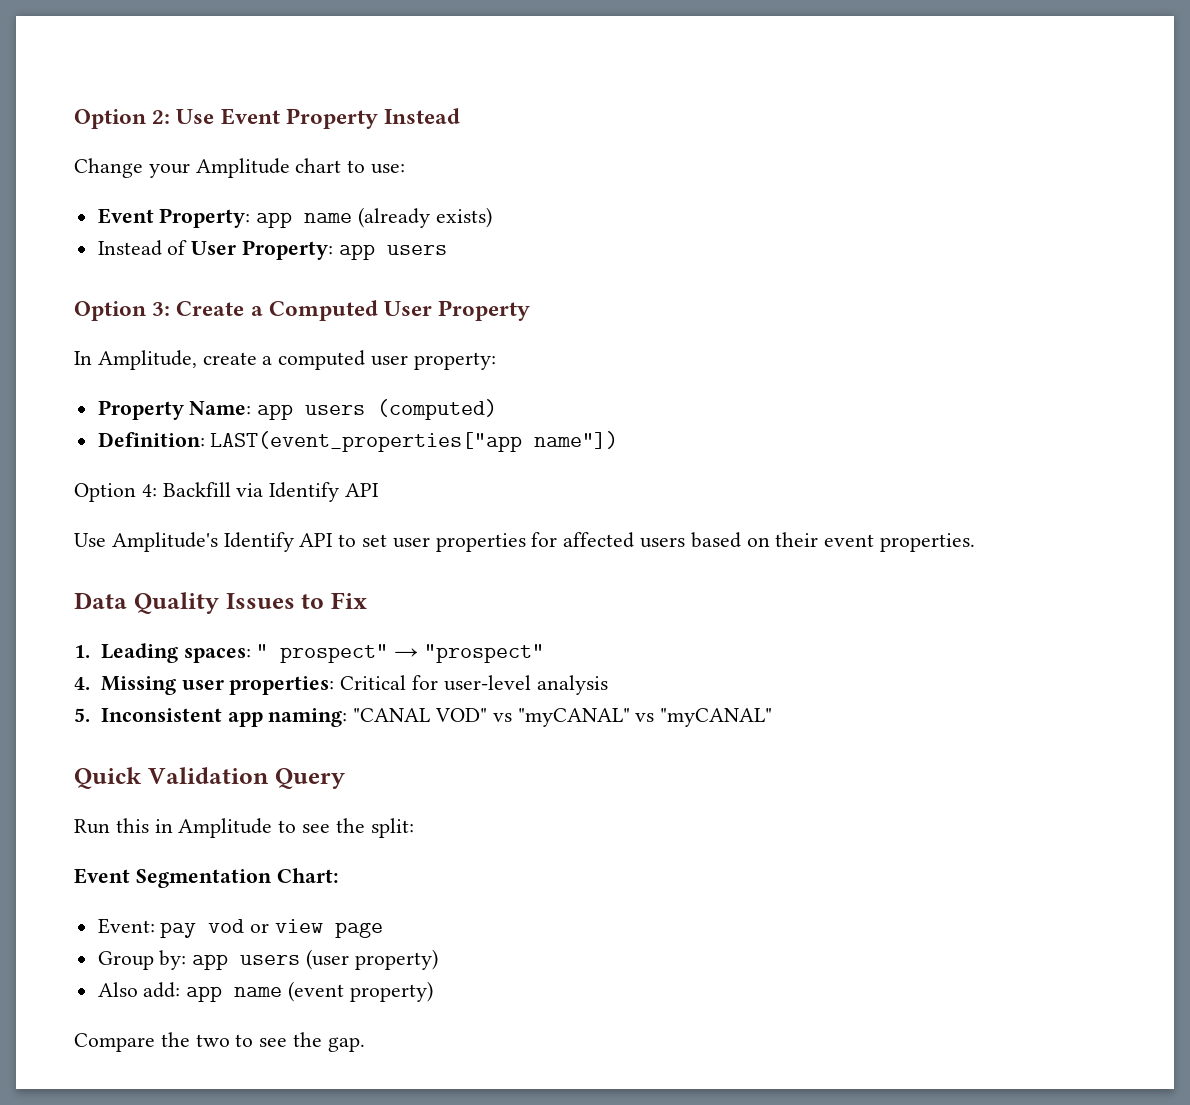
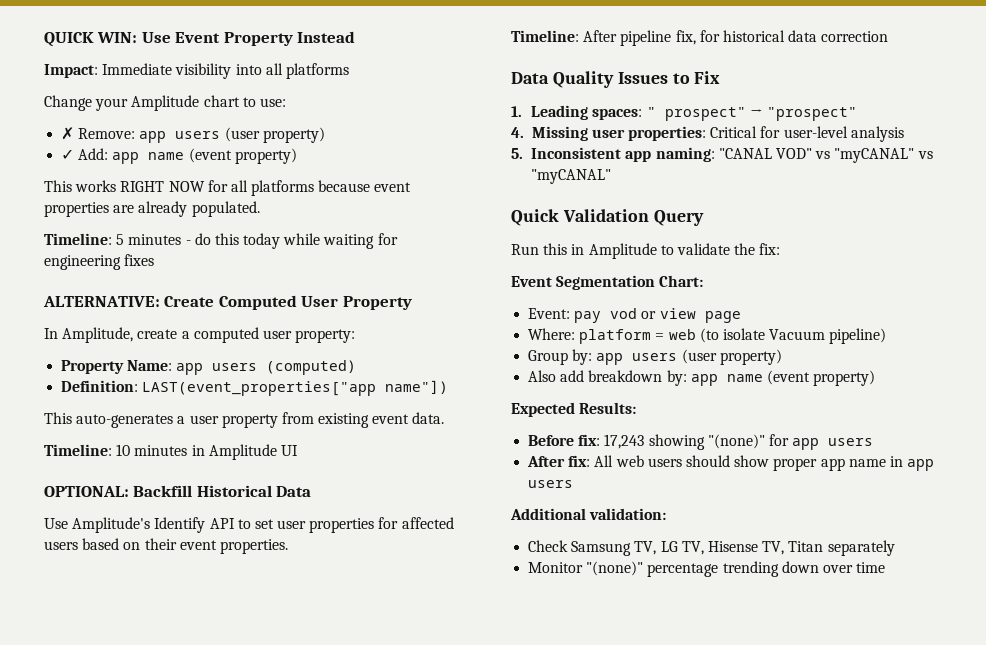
- Option 2: Use Event Property Instead
+ QUICK WIN: Use Event Property Instead
+ Impact: Immediate visibility into all platforms
- Event Property: app name (already exists)
- Instead of User Property: app users
- Option 3: Create a Computed User Property
+ ✗ Remove: app users (user property)
+ ✓ Add: app name (event property)
+ This works RIGHT NOW for all platforms because event properties are already populated.
+ Timeline: 5 minutes - do this today while waiting for engineering fixes
+ ALTERNATIVE: Create Computed User Property
- Option 4: Backfill via Identify API
+ This auto-generates a user property from existing event data.
+ Timeline: 10 minutes in Amplitude UI
+ OPTIONAL: Backfill Historical Data
+ Timeline: After pipeline fix, for historical data correction
- Run this in Amplitude to see the split:
+ Run this in Amplitude to validate the fix:
+ Where: platform = web (to isolate Vacuum pipeline)
- Also add: app name (event property)
- Compare the two to see the gap.
+ Also add breakdown by: app name (event property)
+ Expected Results:
+ Before fix: 17,243 showing "(none)" for app users
+ After fix: All web users should show proper app name in app users
+ Additional validation:
+ Check Samsung TV, LG TV, Hisense TV, Titan separately
+ Monitor "(none)" percentage trending down over time

